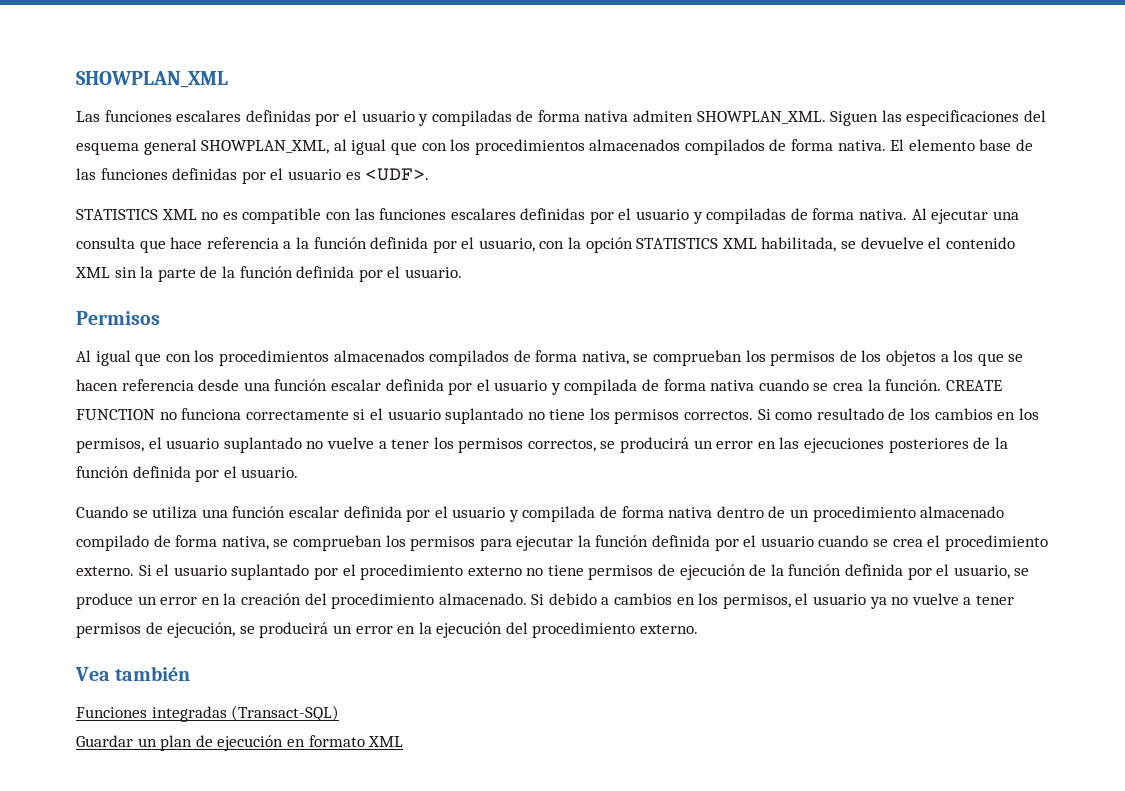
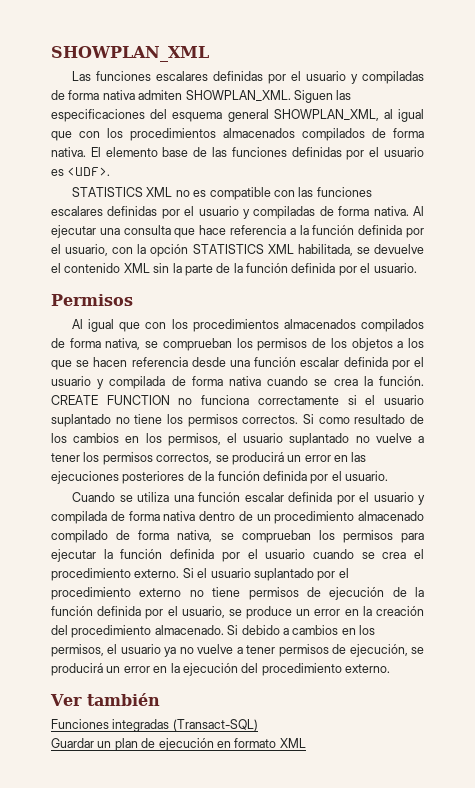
- Vea también
+ Ver también

